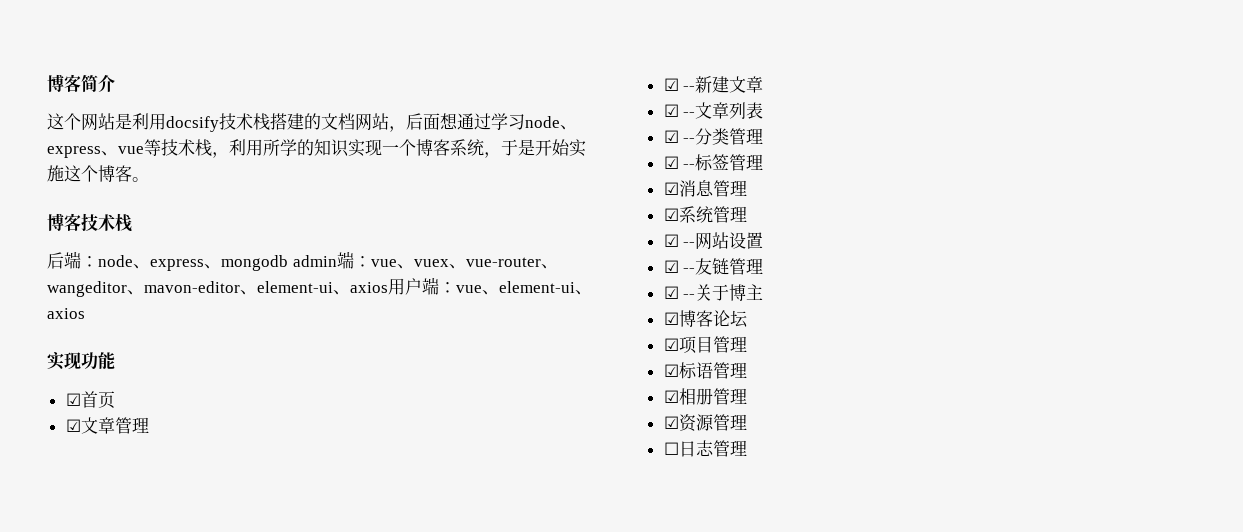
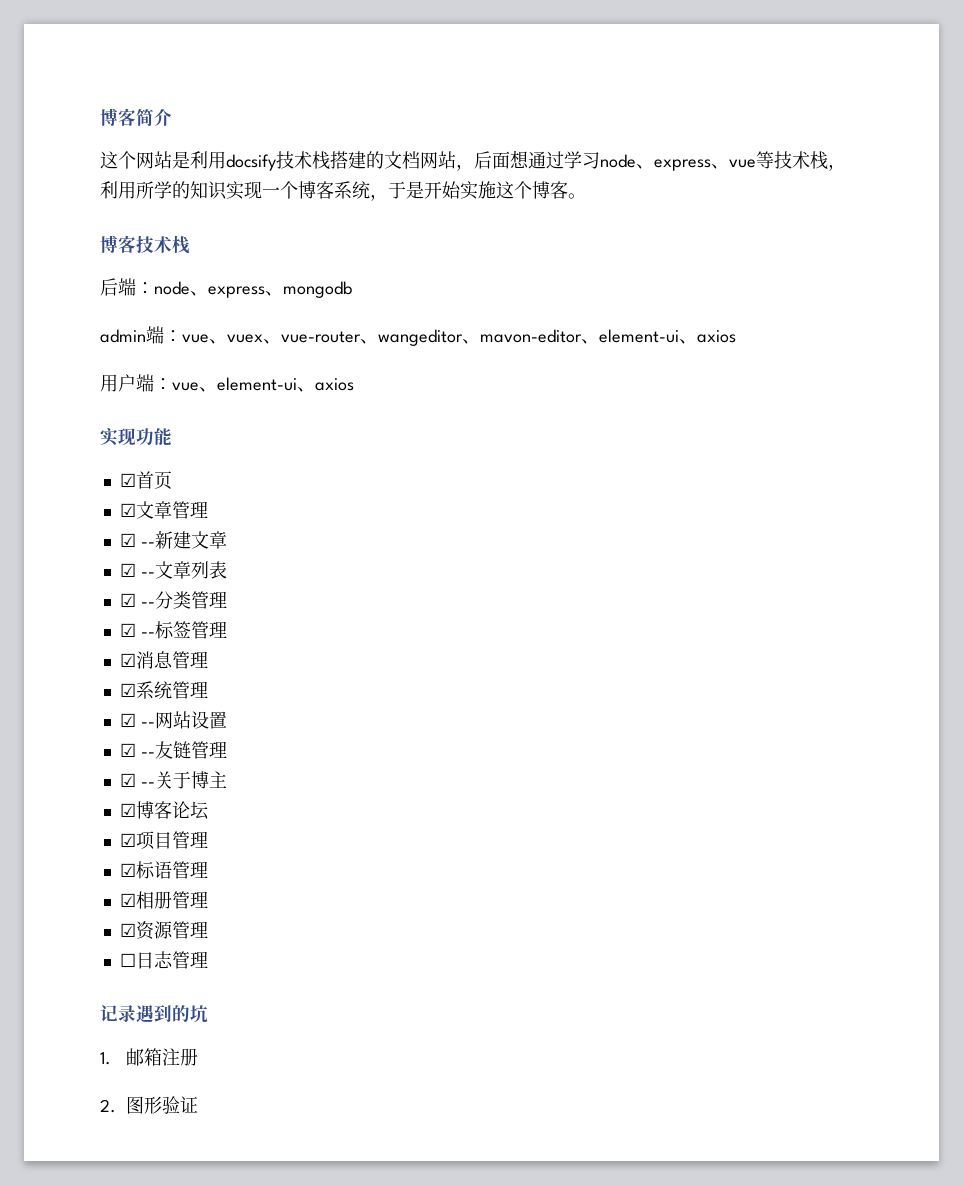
- 后端：node、express、mongodb admin端：vue、vuex、vue-router、wangeditor、mavon-editor、element-ui、axios用户端：vue、element-ui、axios
+ 后端：node、express、mongodb
+ admin端：vue、vuex、vue-router、wangeditor、mavon-editor、element-ui、axios
+ 用户端：vue、element-ui、axios
+ 记录遇到的坑
+ 1.邮箱注册
+ 2.图形验证

